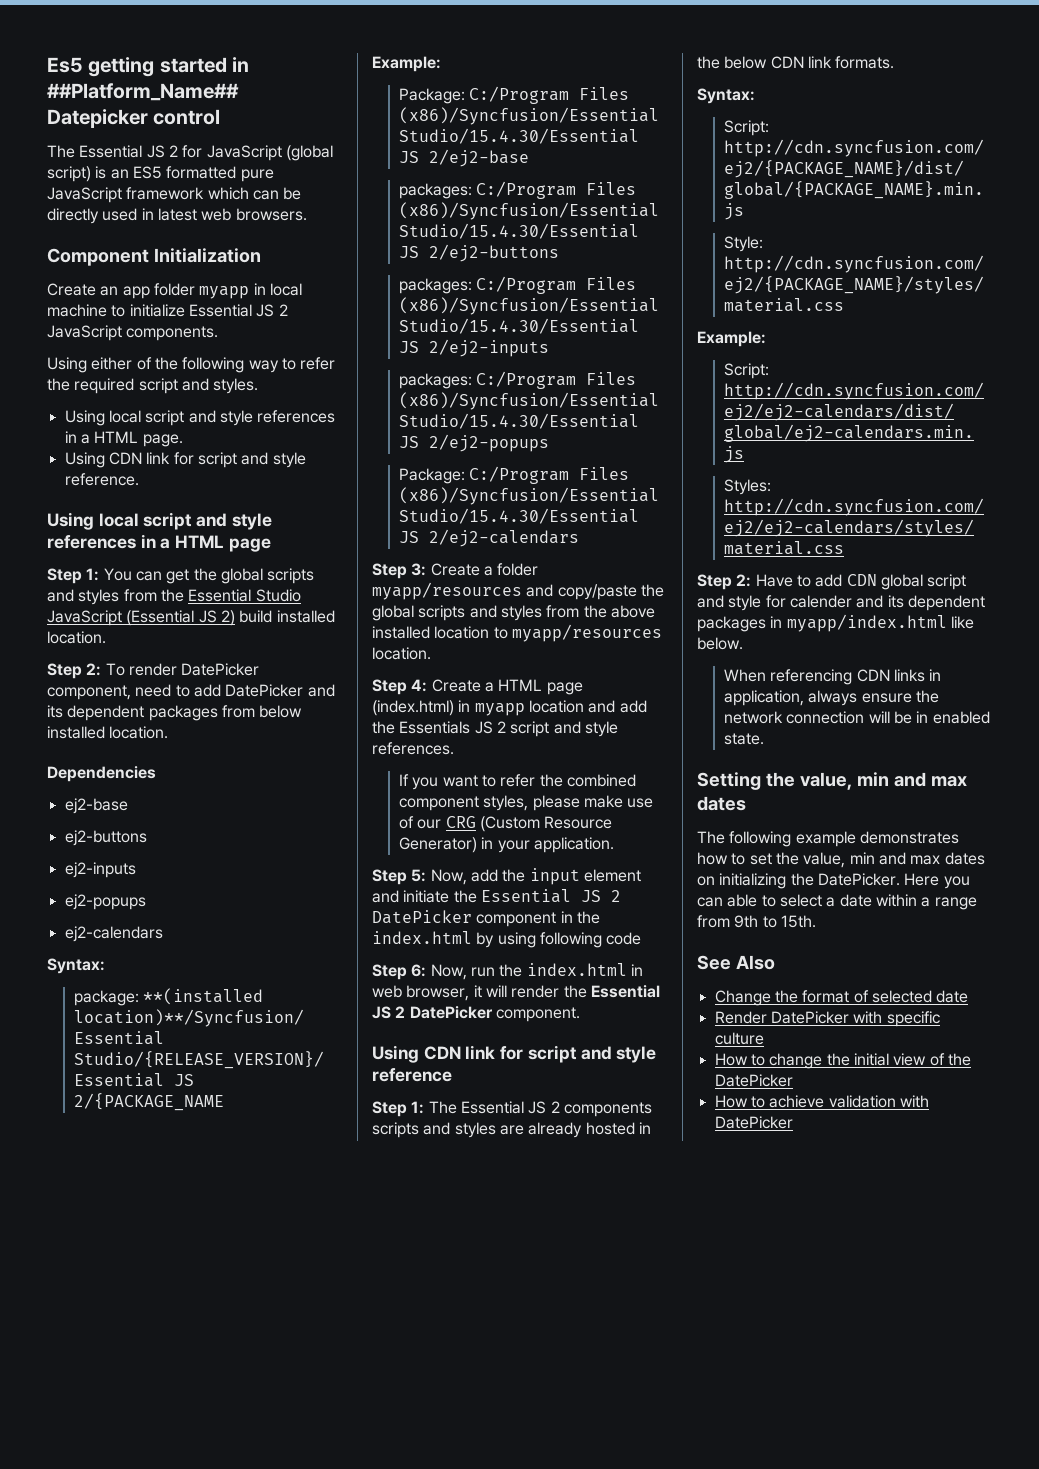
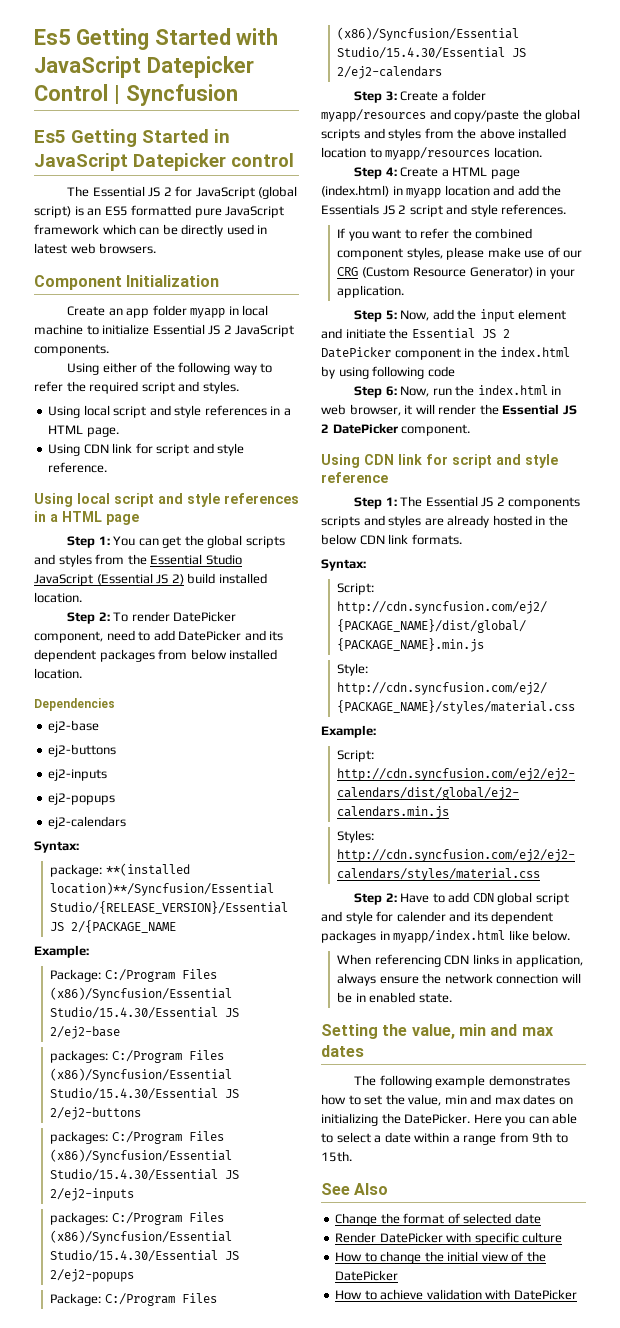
- Es5 getting started in ##Platform_Name## Datepicker control
+ Es5 Getting Started with JavaScript Datepicker Control | Syncfusion
+ Es5 Getting Started in JavaScript Datepicker control

